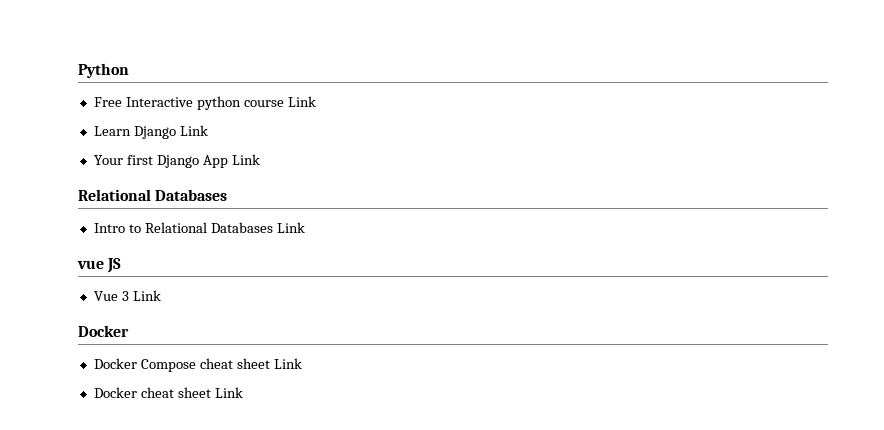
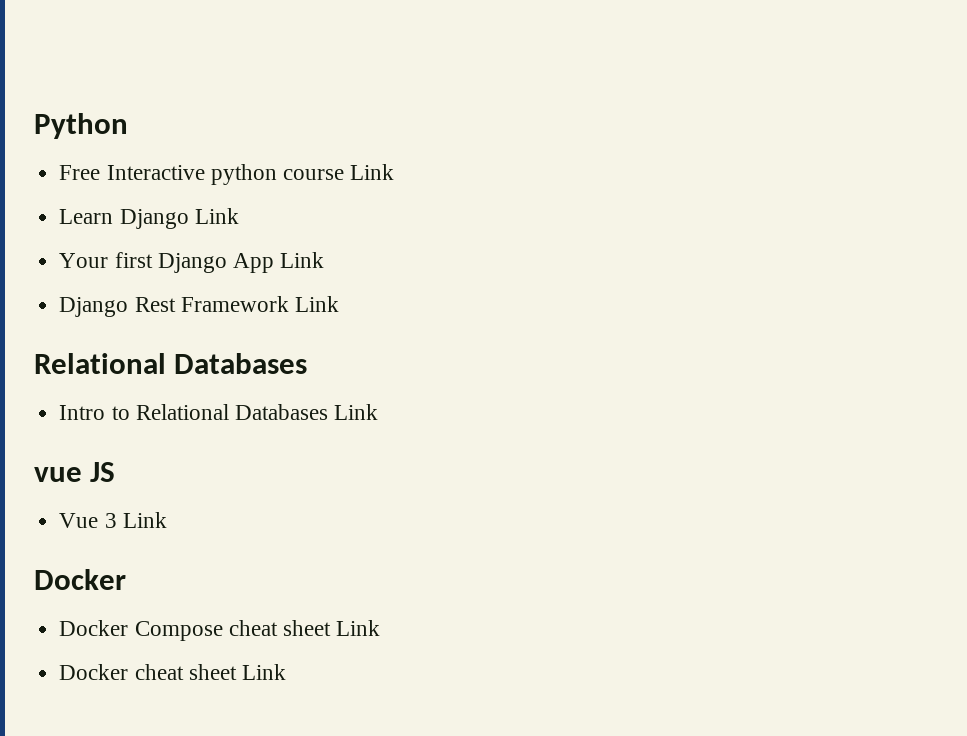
+ Django Rest Framework Link

